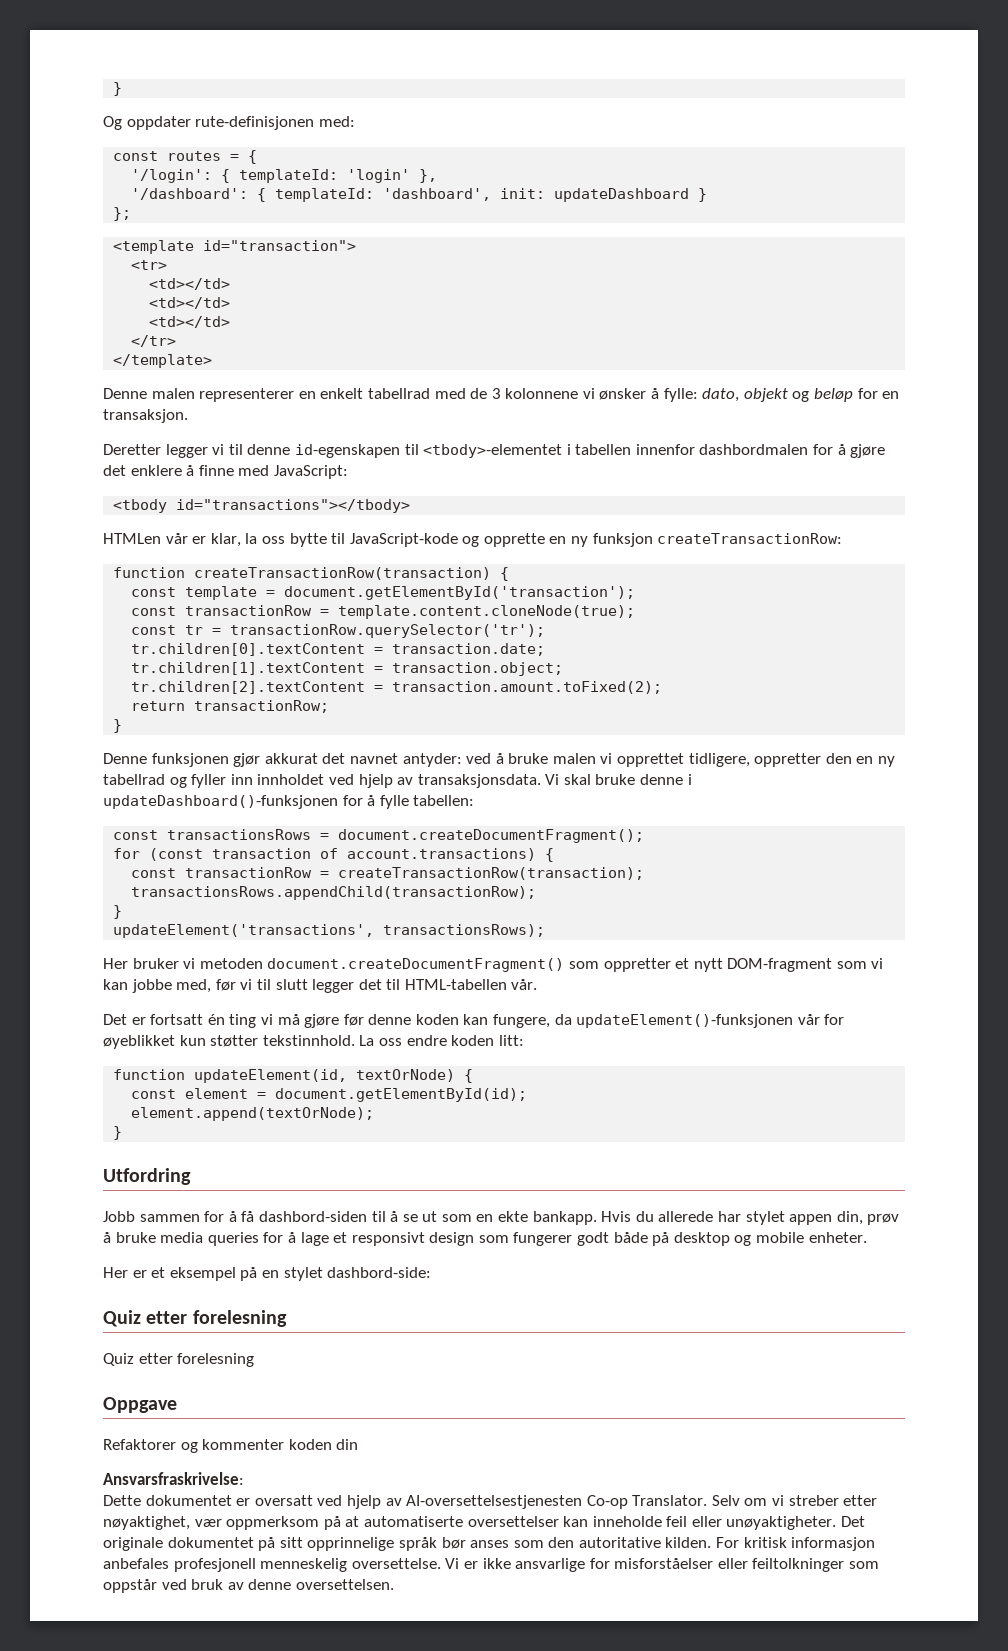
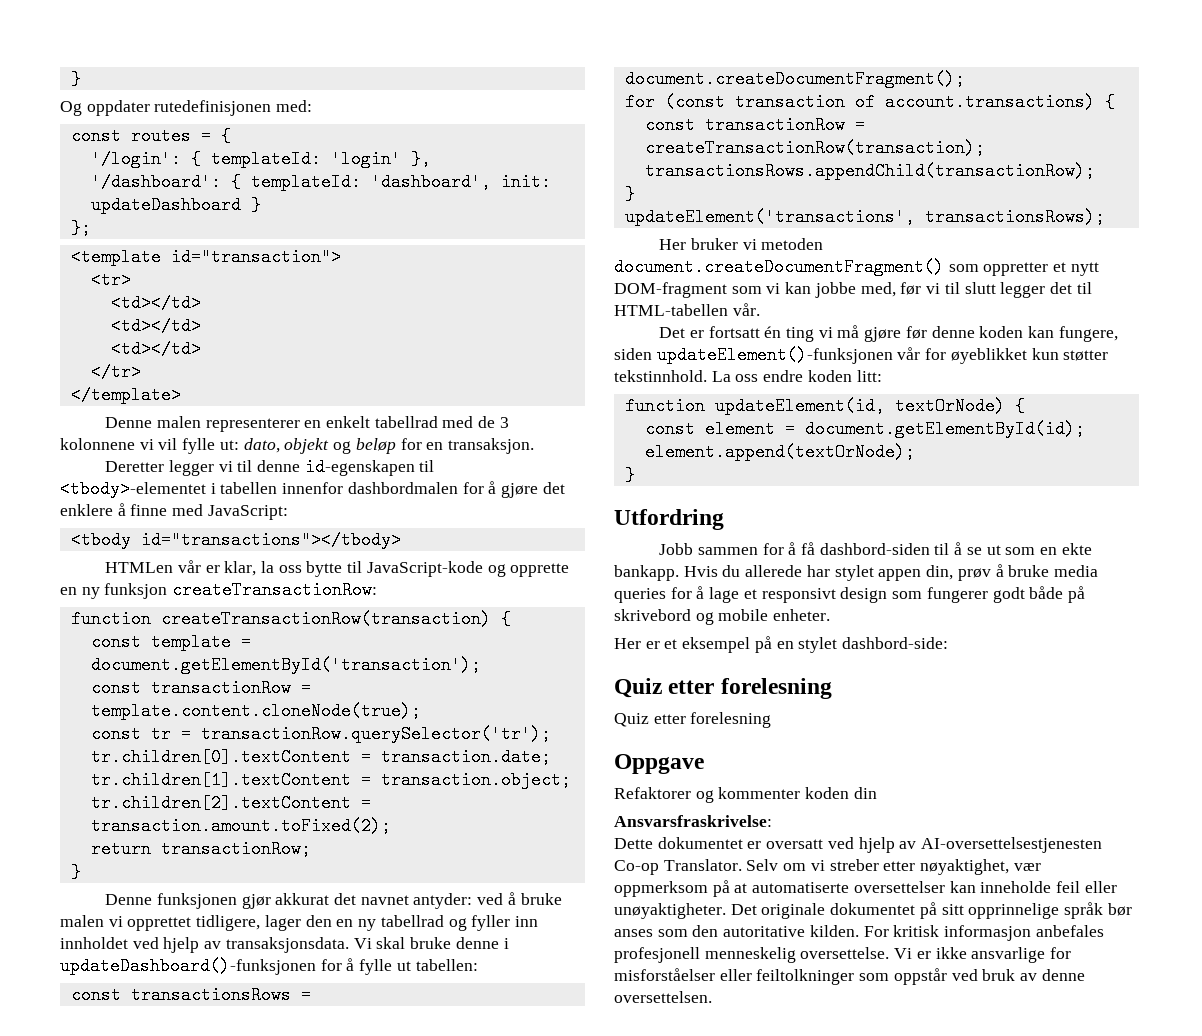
- Og oppdater rute-definisjonen med:
+ Og oppdater rutedefinisjonen med:
- Denne malen representerer en enkelt tabellrad med de 3 kolonnene vi ønsker å fylle: dato, objekt og beløp for en transaksjon.
+ Denne malen representerer en enkelt tabellrad med de 3 kolonnene vi vil fylle ut: dato, objekt og beløp for en transaksjon.
- Denne funksjonen gjør akkurat det navnet antyder: ved å bruke malen vi opprettet tidligere, oppretter den en ny tabellrad og fyller inn innholdet ved hjelp av transaksjonsdata.
+ Denne funksjonen gjør akkurat det navnet antyder: ved å bruke malen vi opprettet tidligere, lager den en ny tabellrad og fyller inn innholdet ved hjelp av transaksjonsdata.
- Vi skal bruke denne i updateDashboard()-funksjonen for å fylle tabellen:
+ Vi skal bruke denne i updateDashboard()-funksjonen for å fylle ut tabellen:
- Det er fortsatt én ting vi må gjøre før denne koden kan fungere, da updateElement()-funksjonen vår for øyeblikket kun støtter tekstinnhold.
+ Det er fortsatt én ting vi må gjøre før denne koden kan fungere, siden updateElement()-funksjonen vår for øyeblikket kun støtter tekstinnhold.
- Hvis du allerede har stylet appen din, prøv å bruke media queries for å lage et responsivt design som fungerer godt både på desktop og mobile enheter.
+ Hvis du allerede har stylet appen din, prøv å bruke media queries for å lage et responsivt design som fungerer godt både på skrivebord og mobile enheter.

